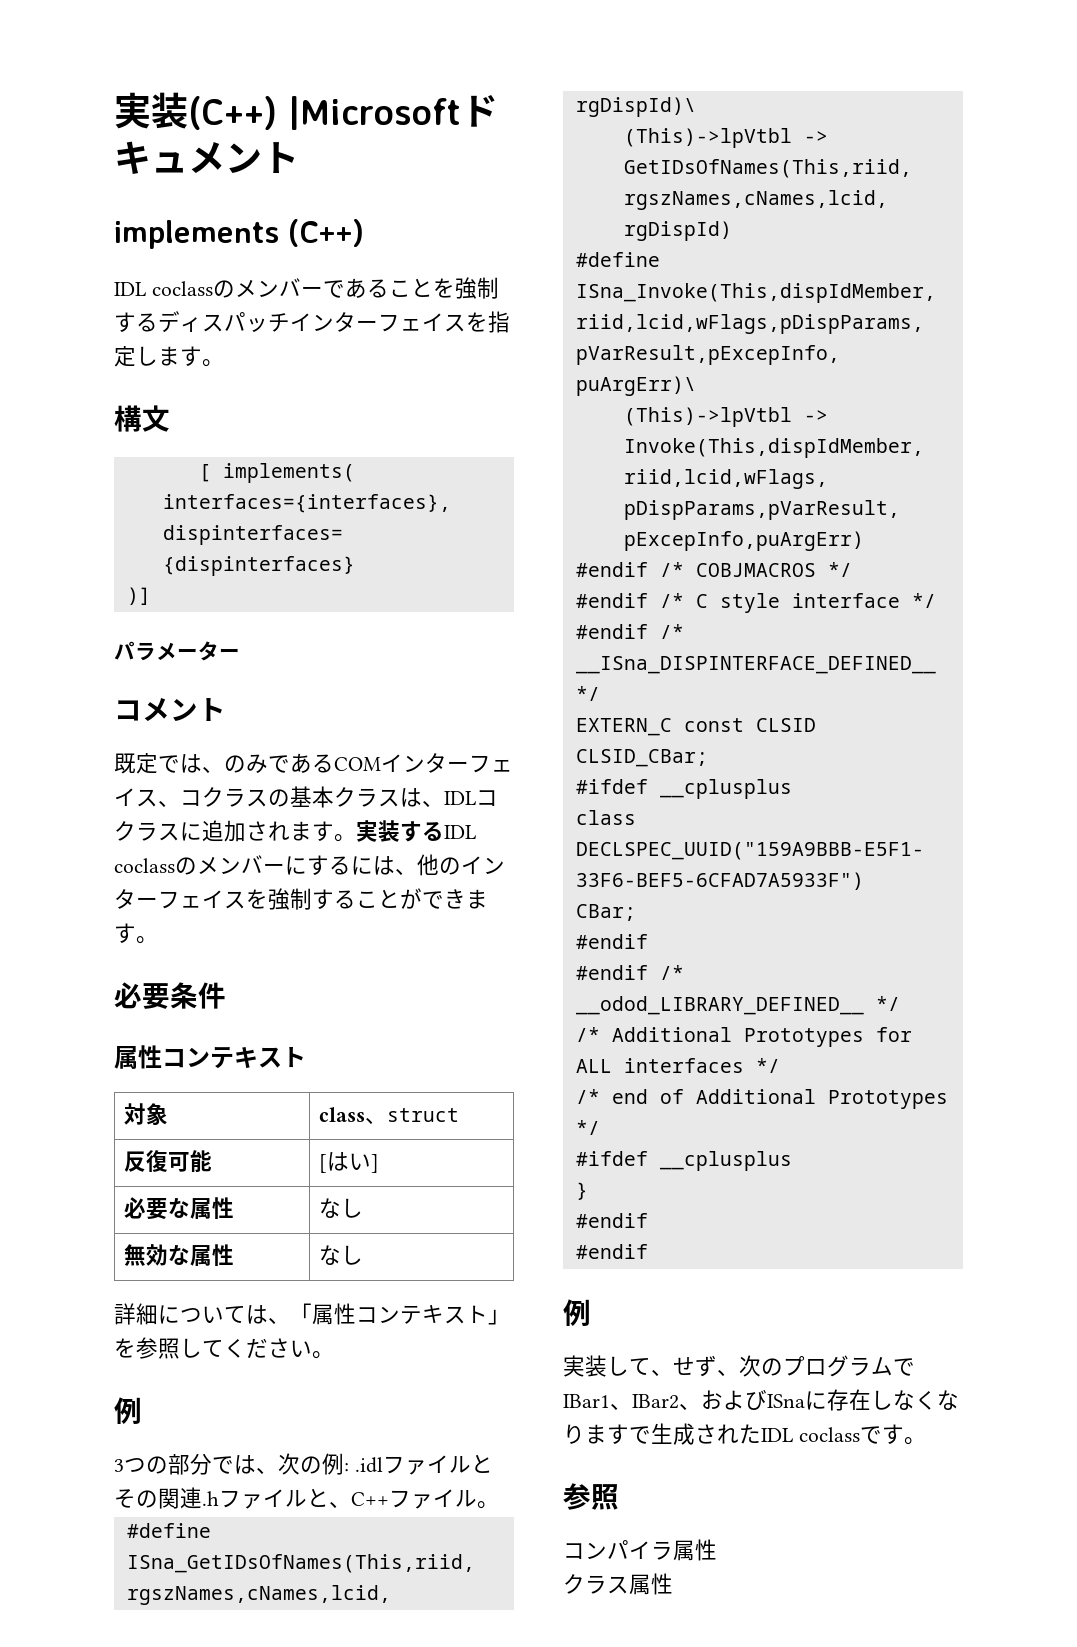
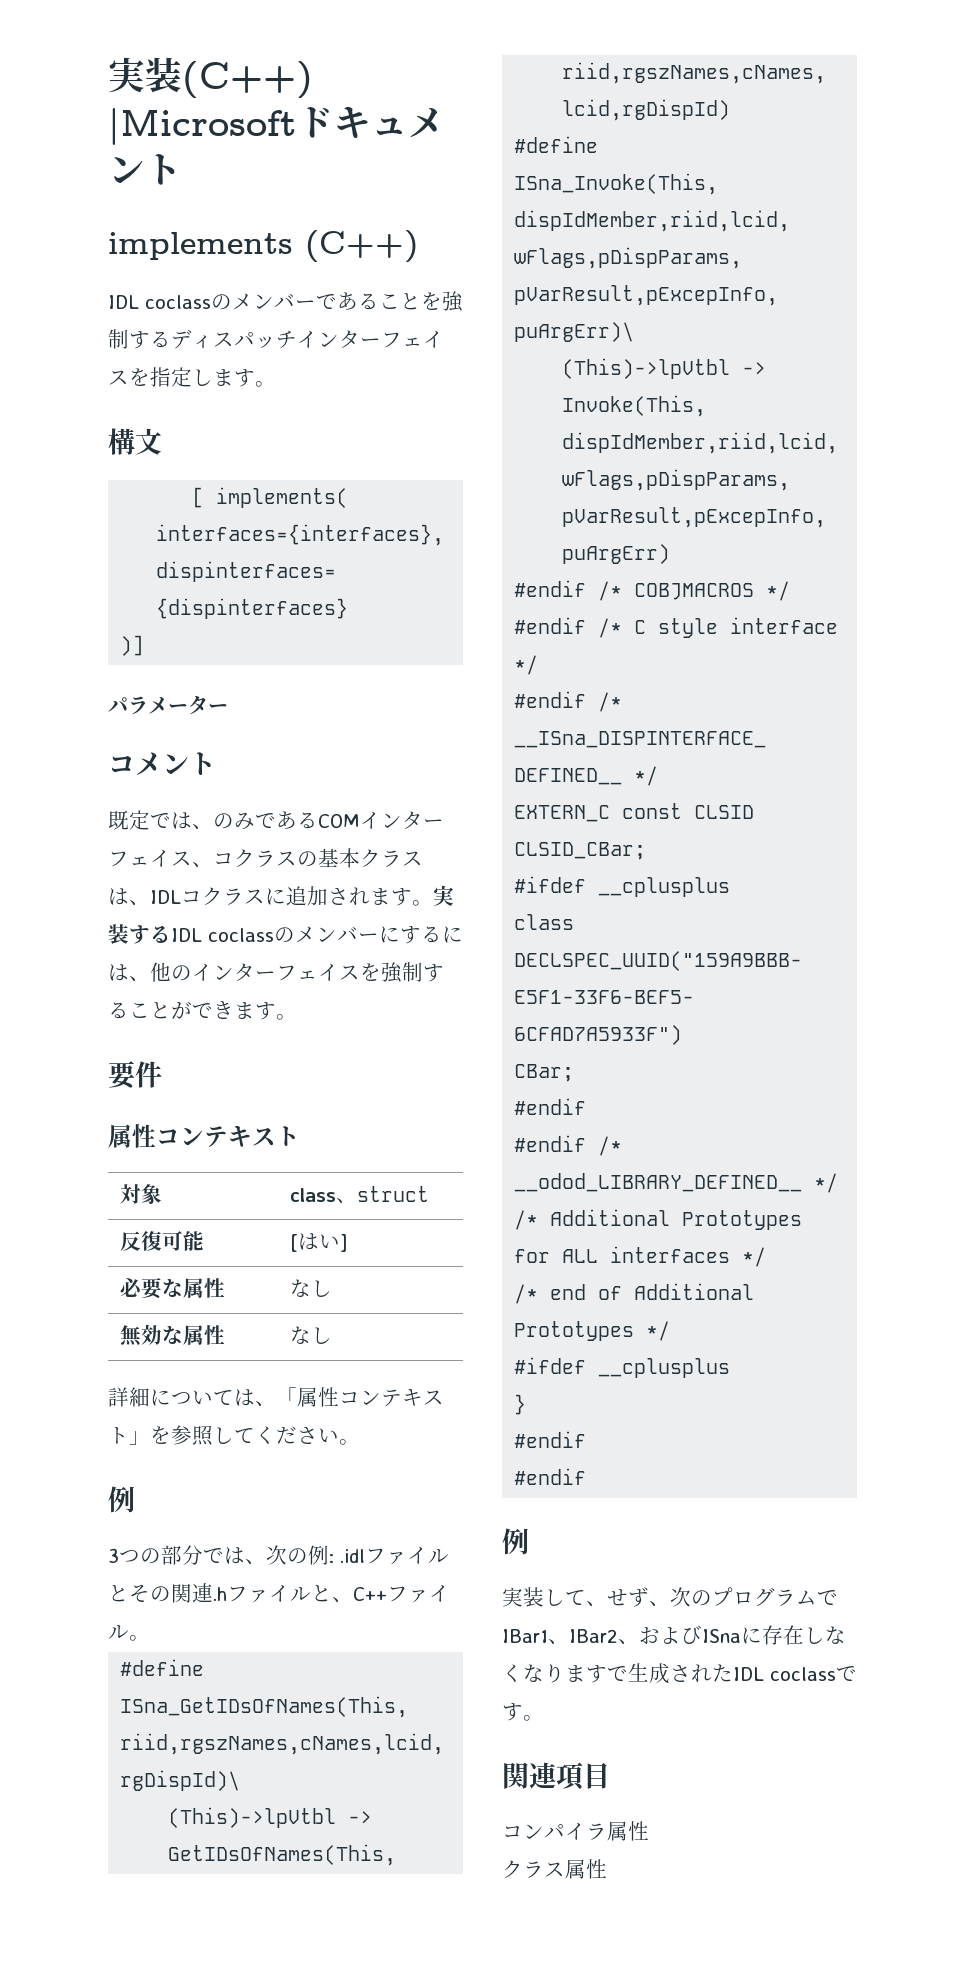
- 必要条件
+ 要件
  実装して、せず、次のプログラムでIBar1、IBar2、およびISnaに存在しなくなりますで生成されたIDL coclassです。
- 参照
+ 関連項目

